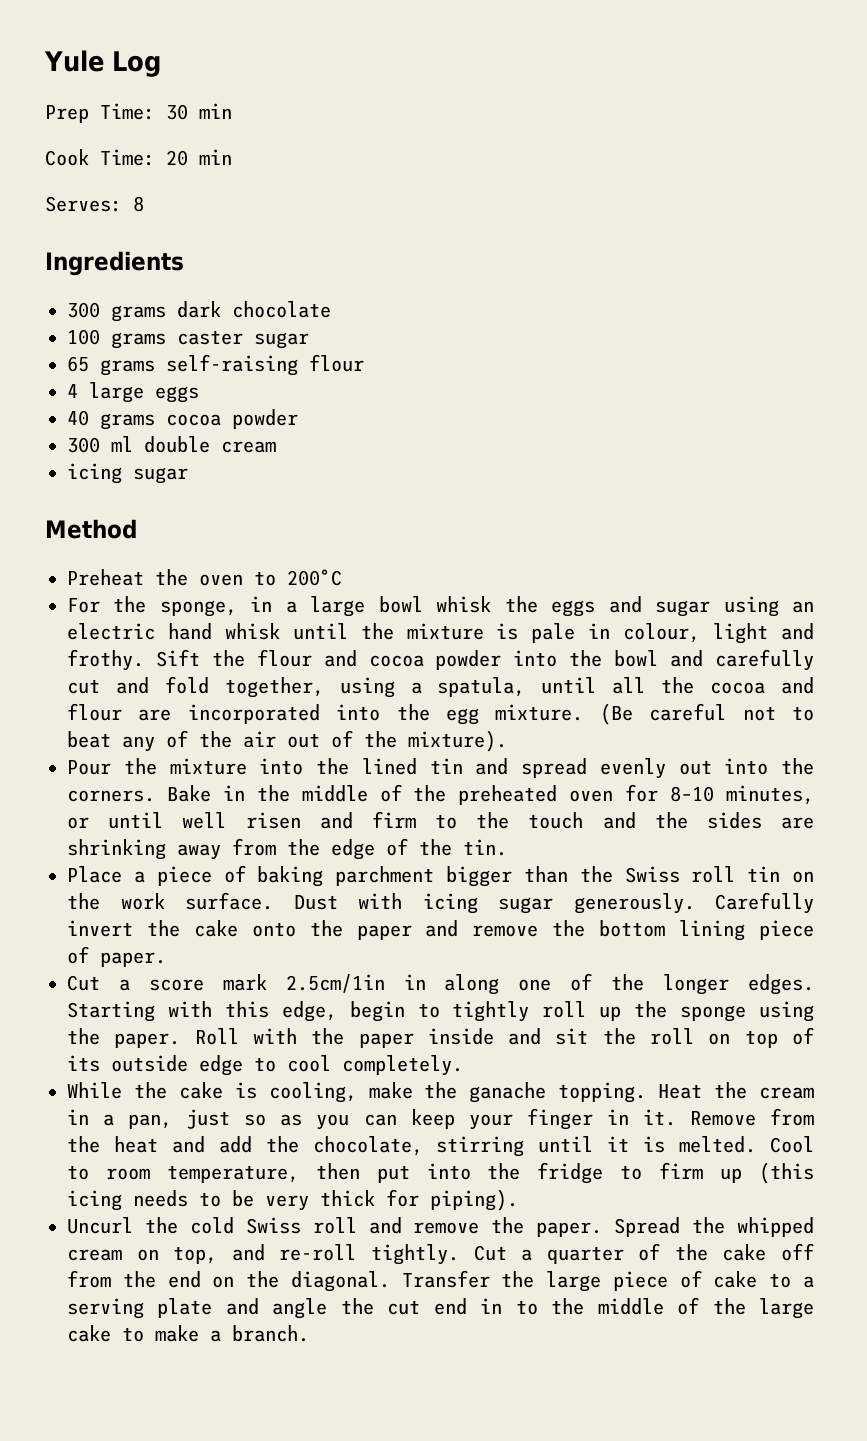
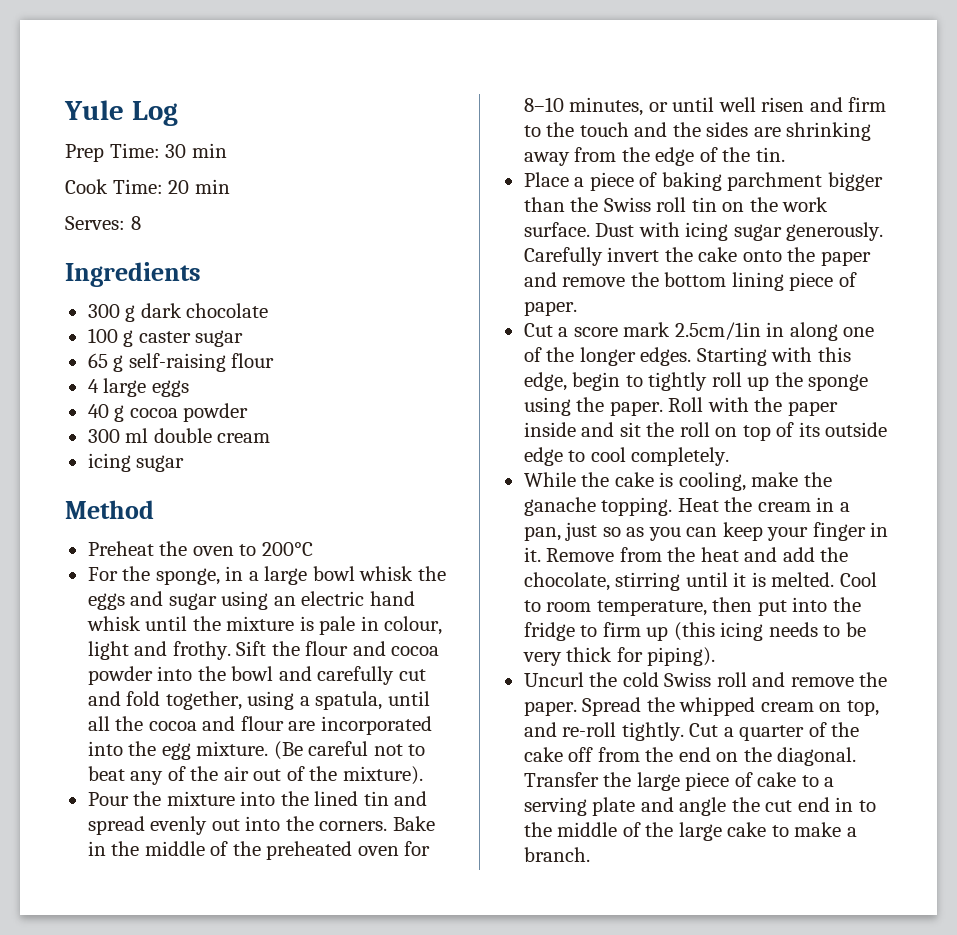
- 300 grams dark chocolate
+ 300 g dark chocolate
- 100 grams caster sugar
+ 100 g caster sugar
- 65 grams self-raising flour
+ 65 g self-raising flour
- 40 grams cocoa powder
+ 40 g cocoa powder

